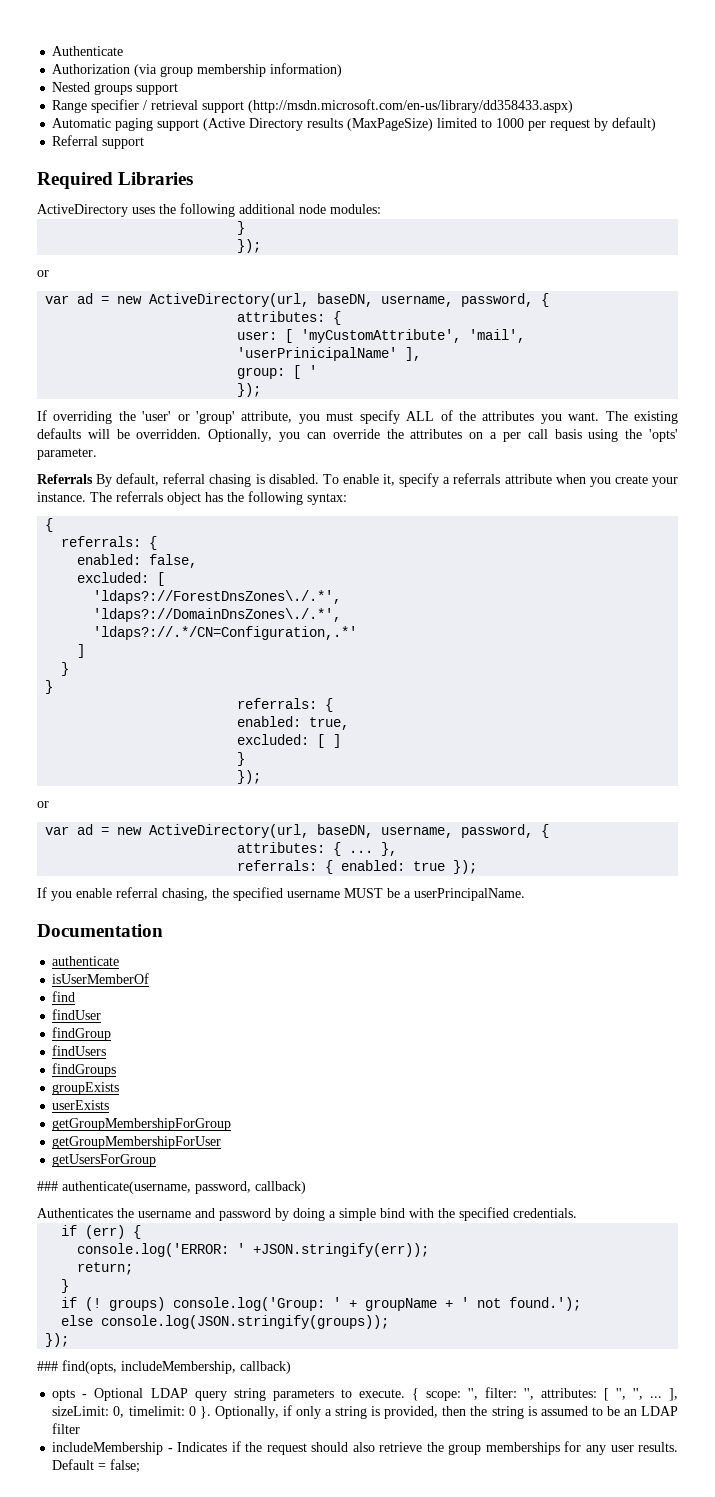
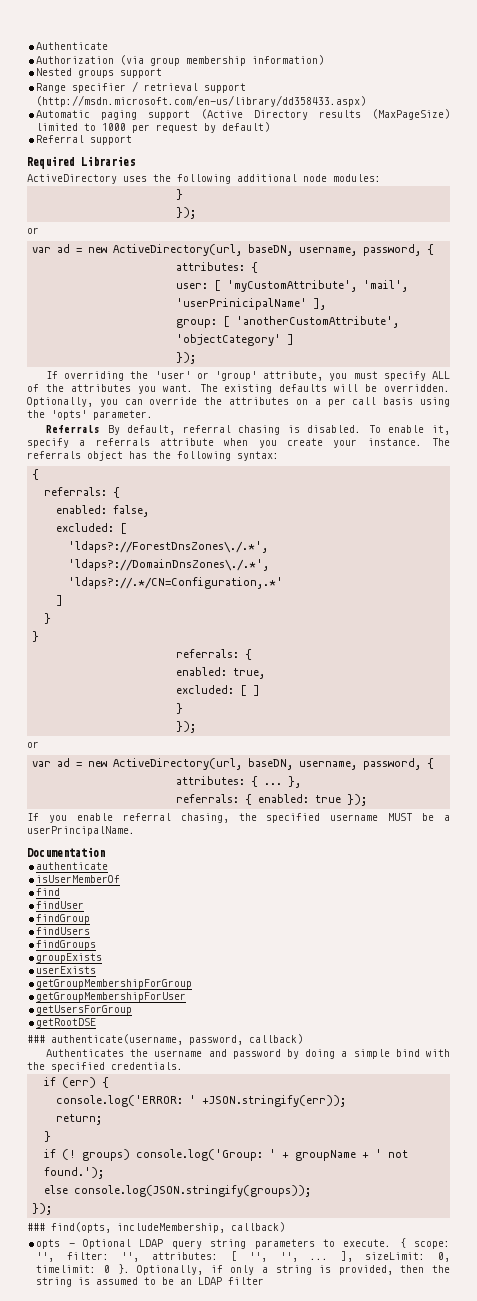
- group: [ '
+ group: [ 'anotherCustomAttribute', 'objectCategory' ]
+ getRootDSE
- includeMembership - Indicates if the request should also retrieve the group memberships for any user results. Default = false;

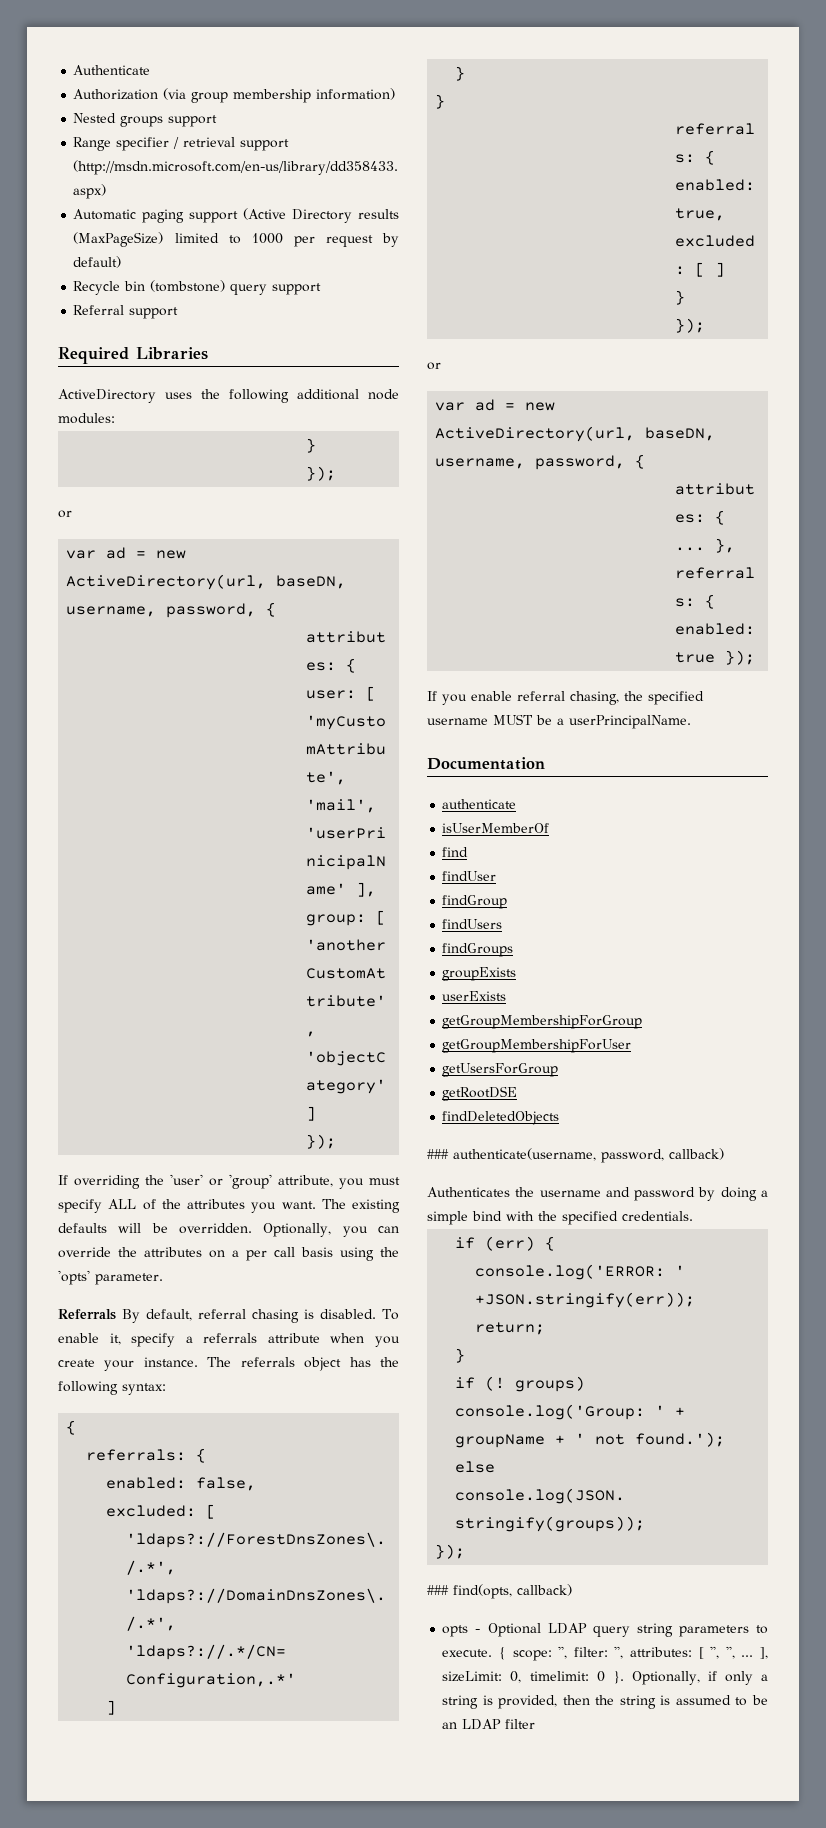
+ Recycle bin (tombstone) query support
+ findDeletedObjects
- ### find(opts, includeMembership, callback)
+ ### find(opts, callback)

